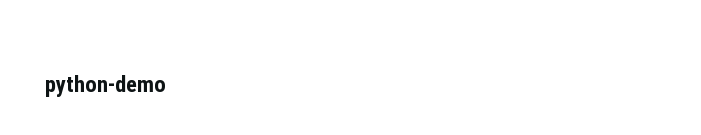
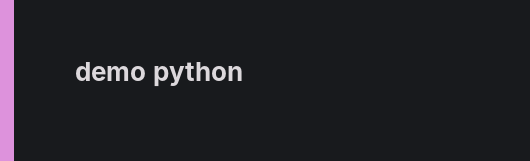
- python-demo
+ demo python

